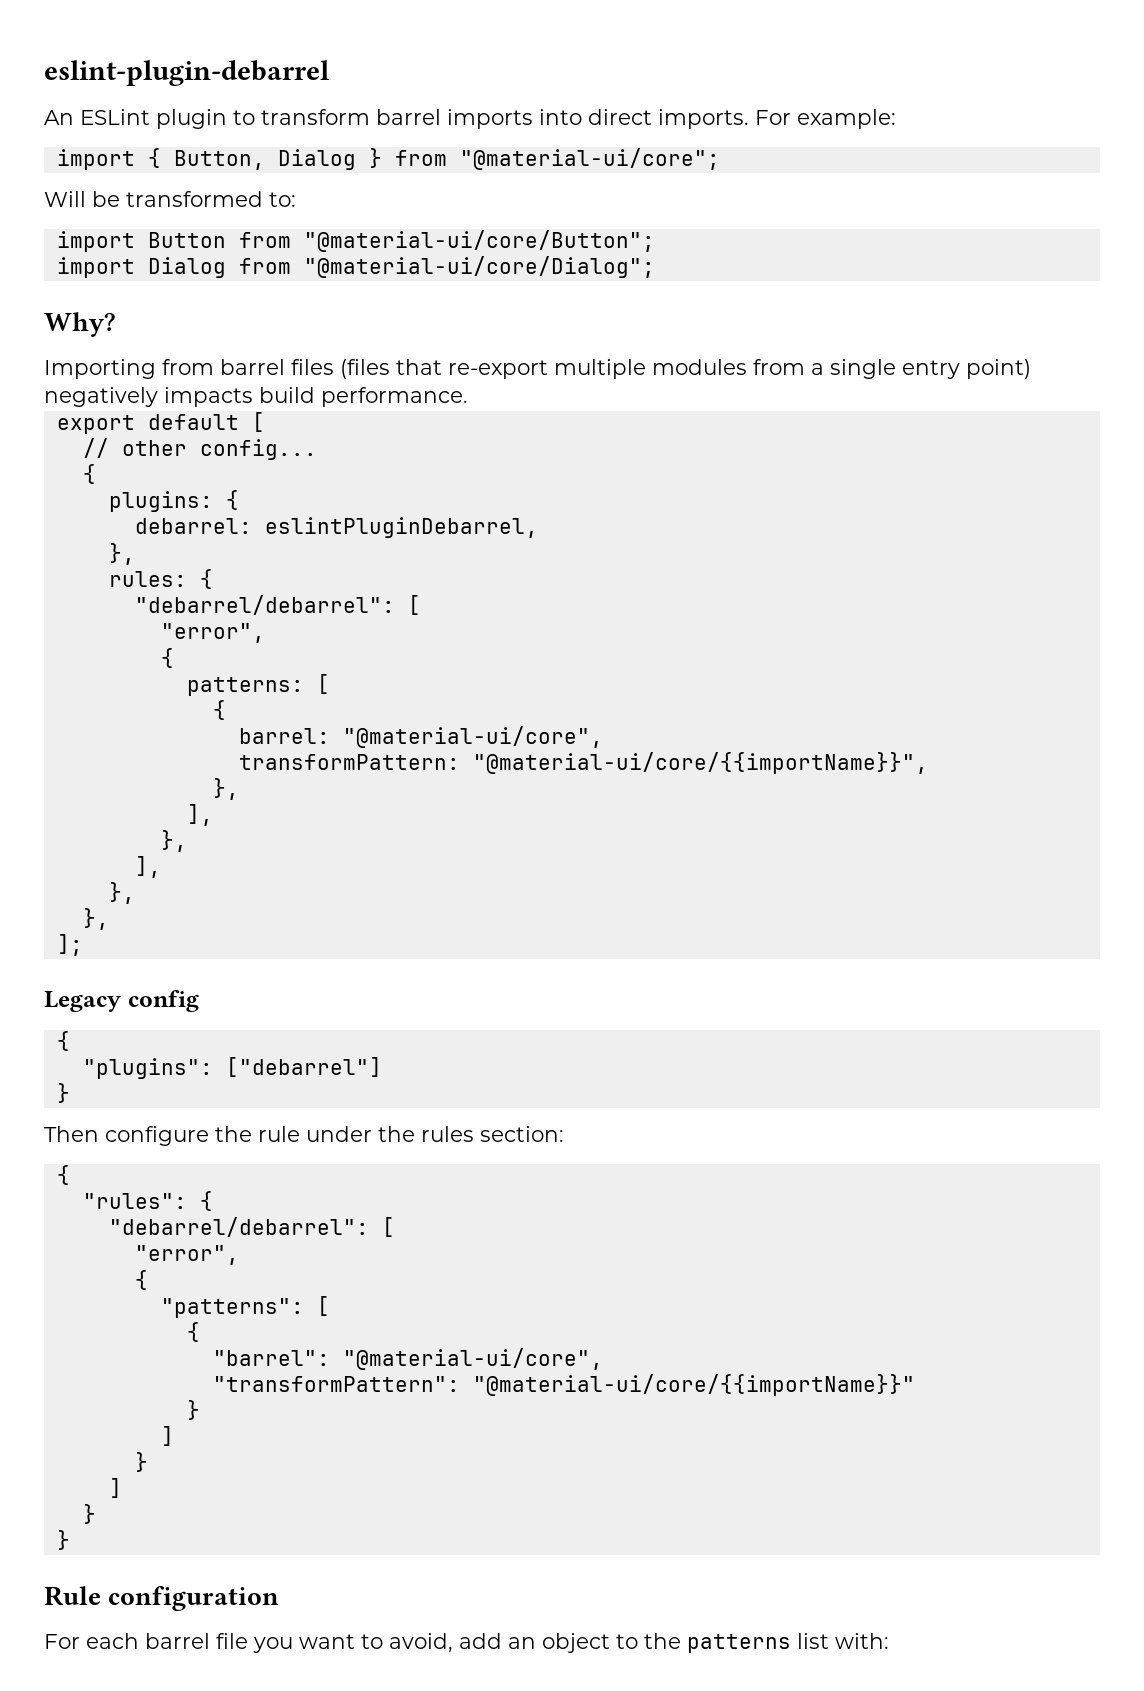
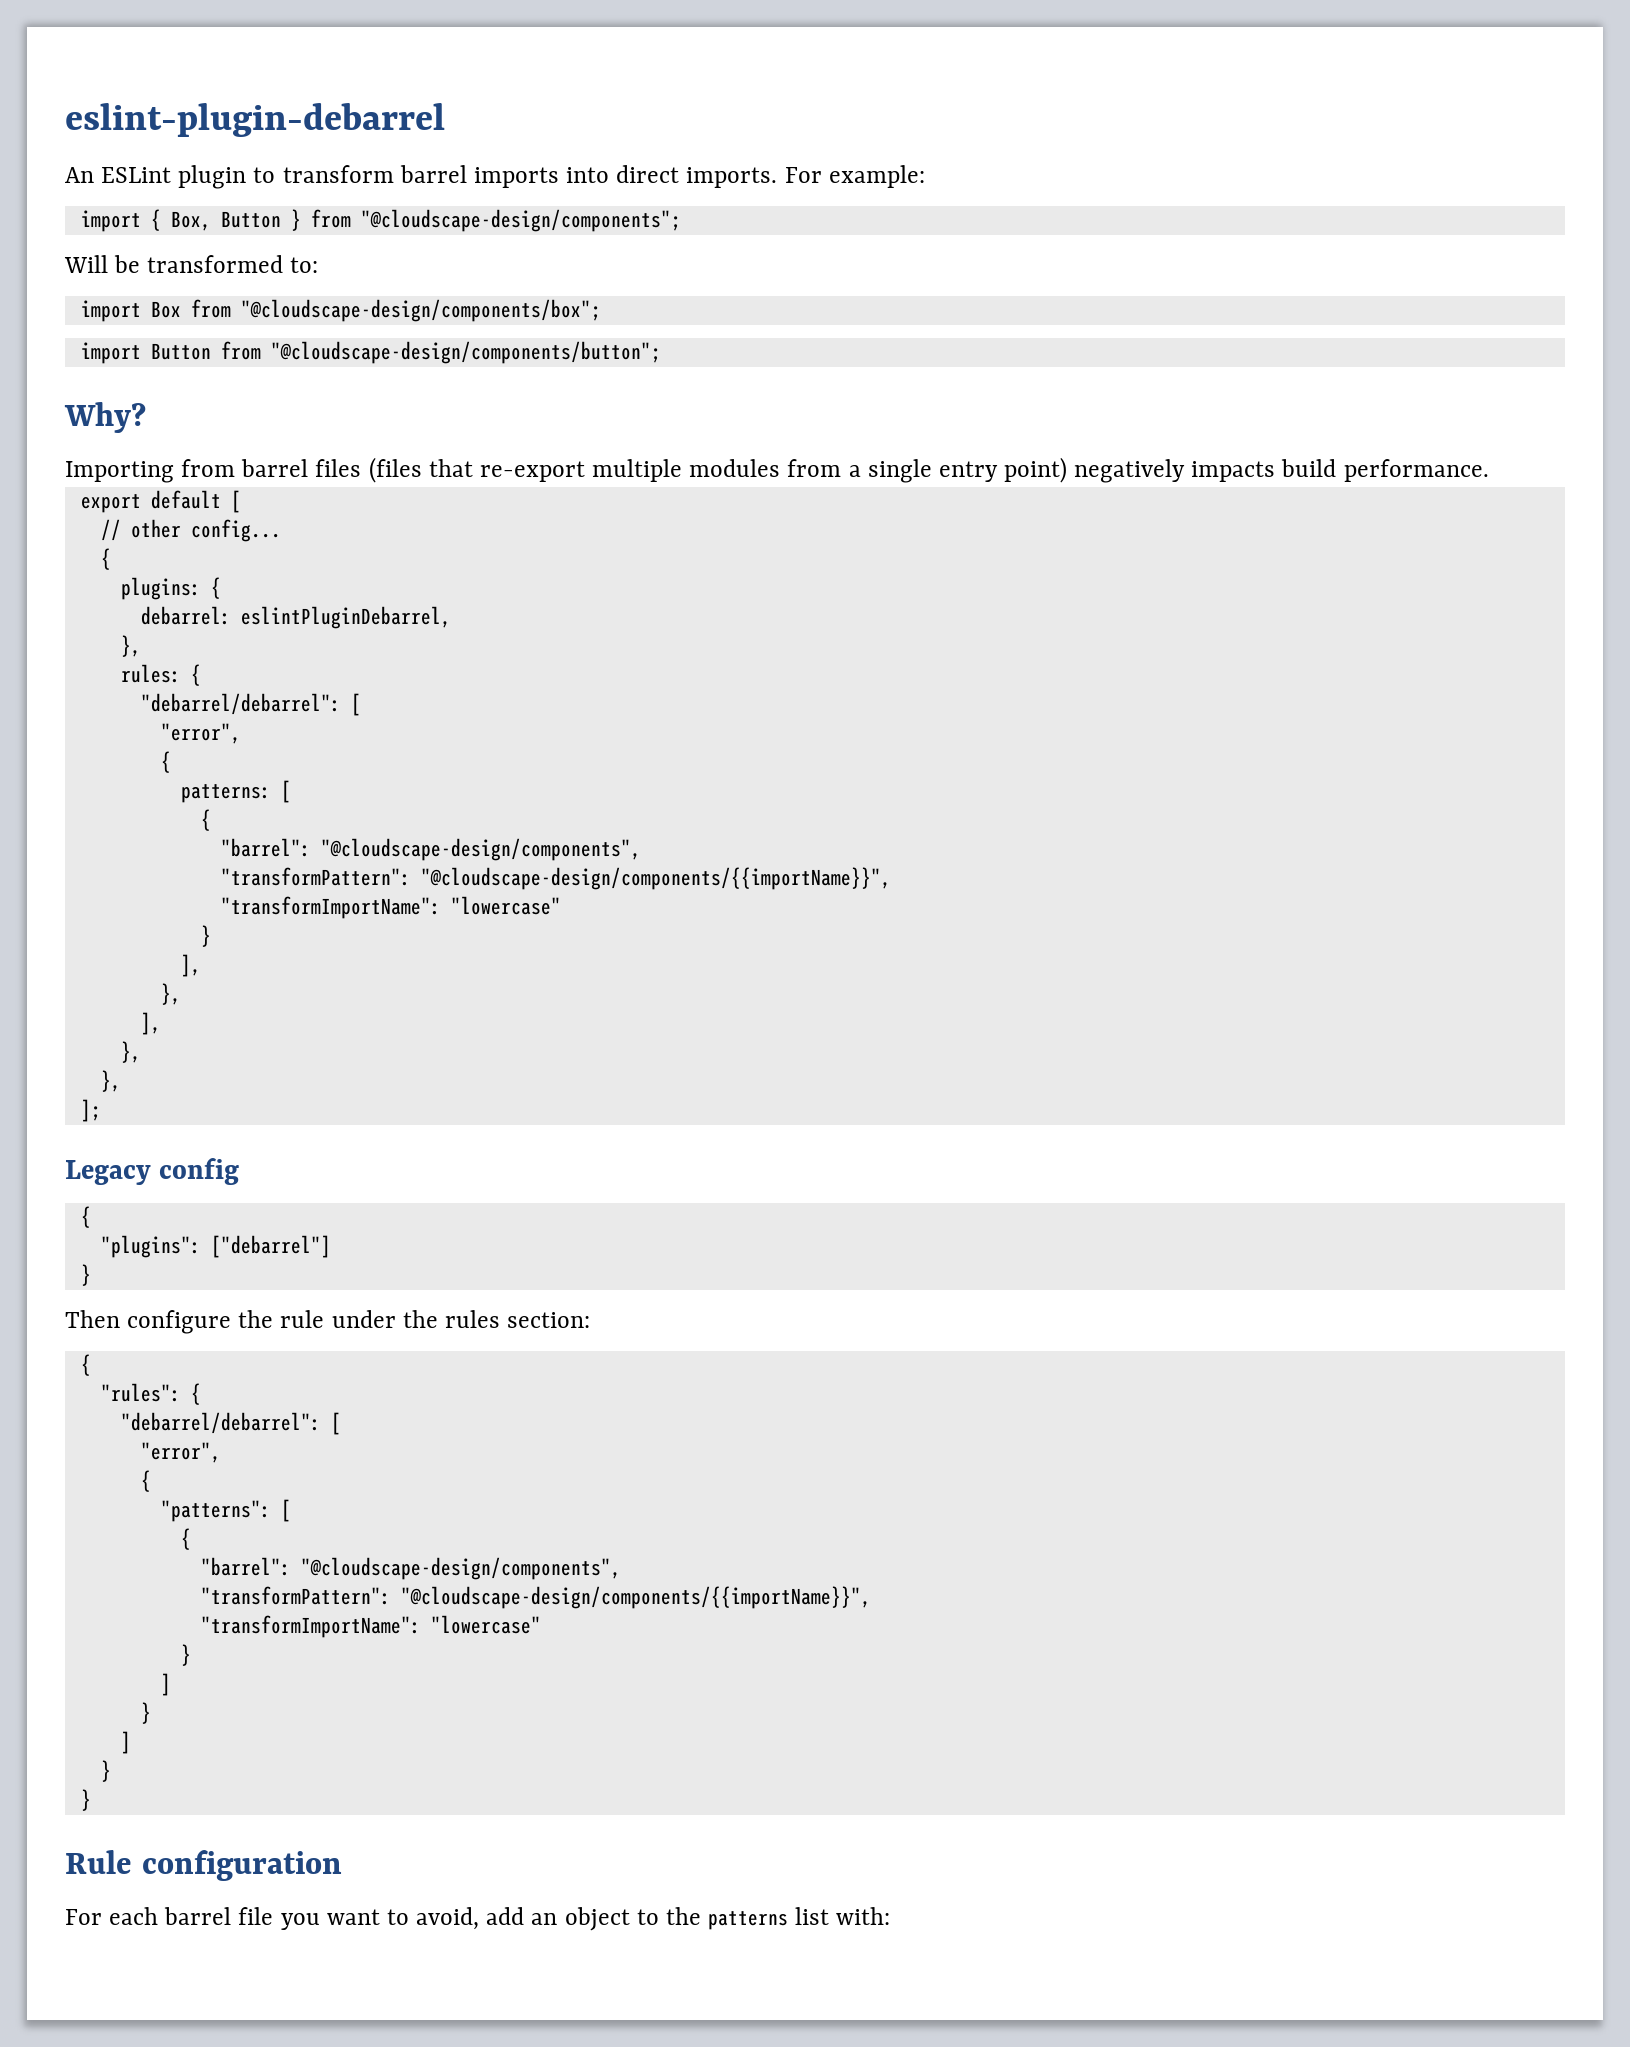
- import { Button, Dialog } from "@material-ui/core";
+ import { Box, Button } from "@cloudscape-design/components";
+ import Box from "@cloudscape-design/components/box";
- import Button from "@material-ui/core/Button";
- import Dialog from "@material-ui/core/Dialog";
+ import Button from "@cloudscape-design/components/button";
  patterns: [
  {
- barrel: "@material-ui/core",
- transformPattern: "@material-ui/core/{{importName}}",
- },
+ "barrel": "@cloudscape-design/components",
+ "transformPattern": "@cloudscape-design/components/{{importName}}",
+ "transformImportName": "lowercase"
+ }
  "patterns": [
  {
- "barrel": "@material-ui/core",
- "transformPattern": "@material-ui/core/{{importName}}"
+ "barrel": "@cloudscape-design/components",
+ "transformPattern": "@cloudscape-design/components/{{importName}}",
+ "transformImportName": "lowercase"

